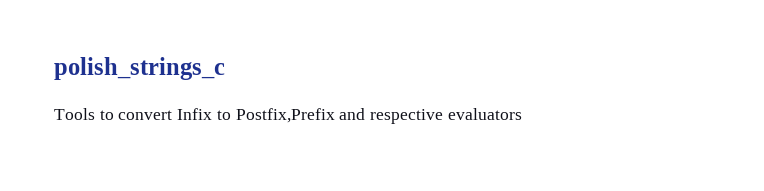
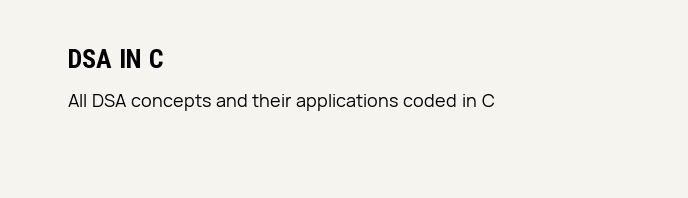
- polish_strings_c
- Tools to convert Infix to Postfix,Prefix and respective evaluators
+ DSA IN C
+ All DSA concepts and their applications coded in C

